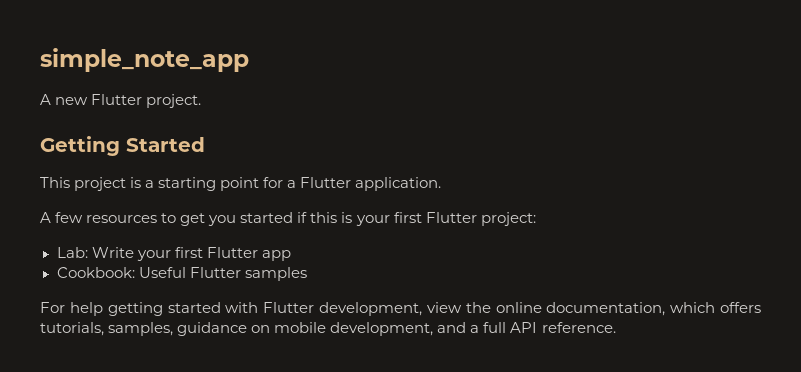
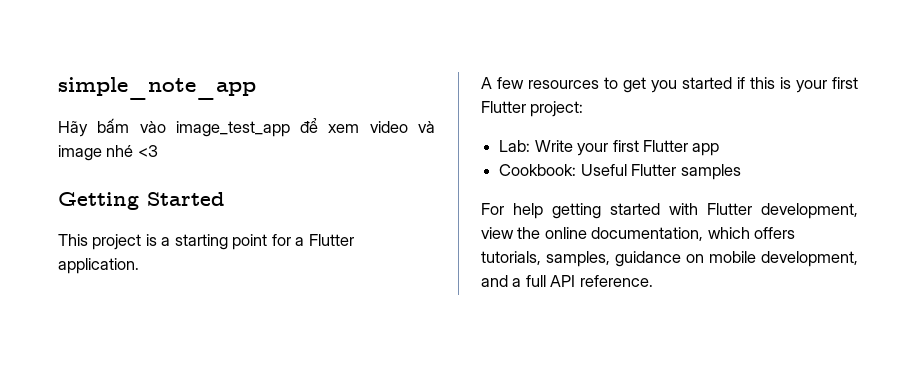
- A new Flutter project.
+ Hãy bấm vào image_test_app để xem video và image nhé <3

